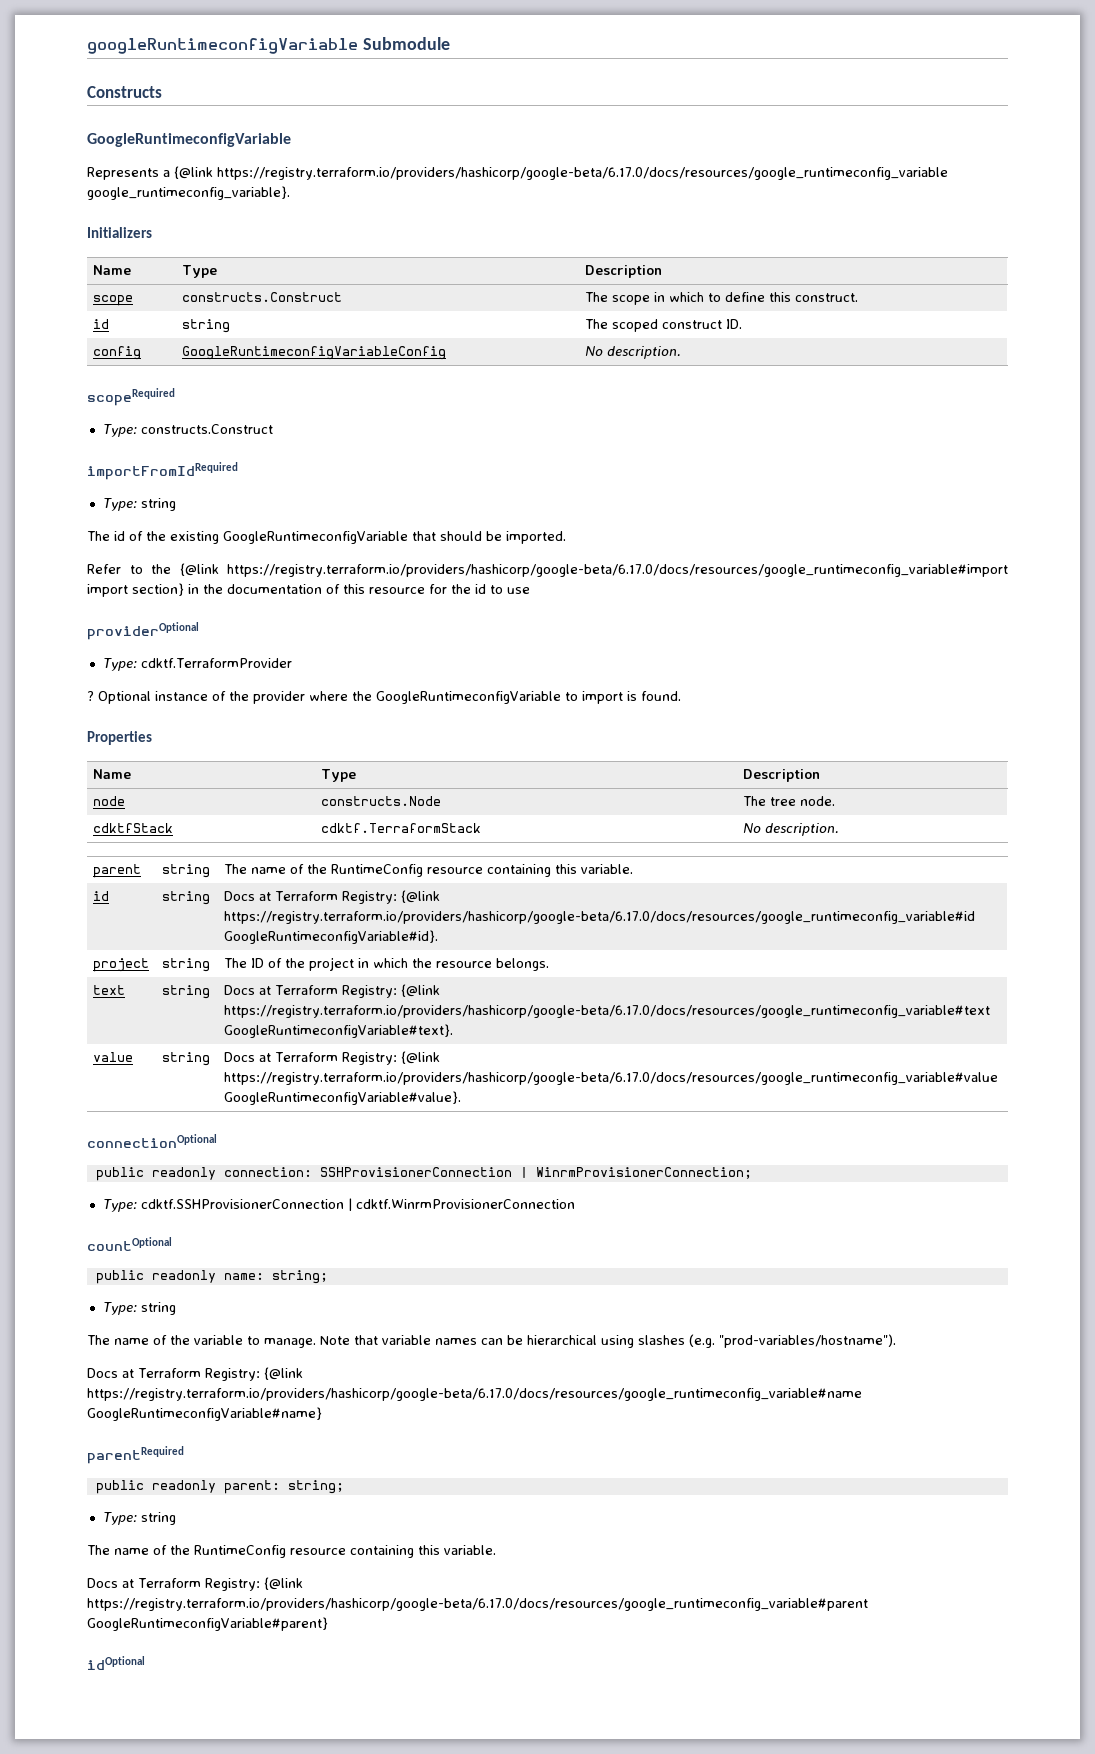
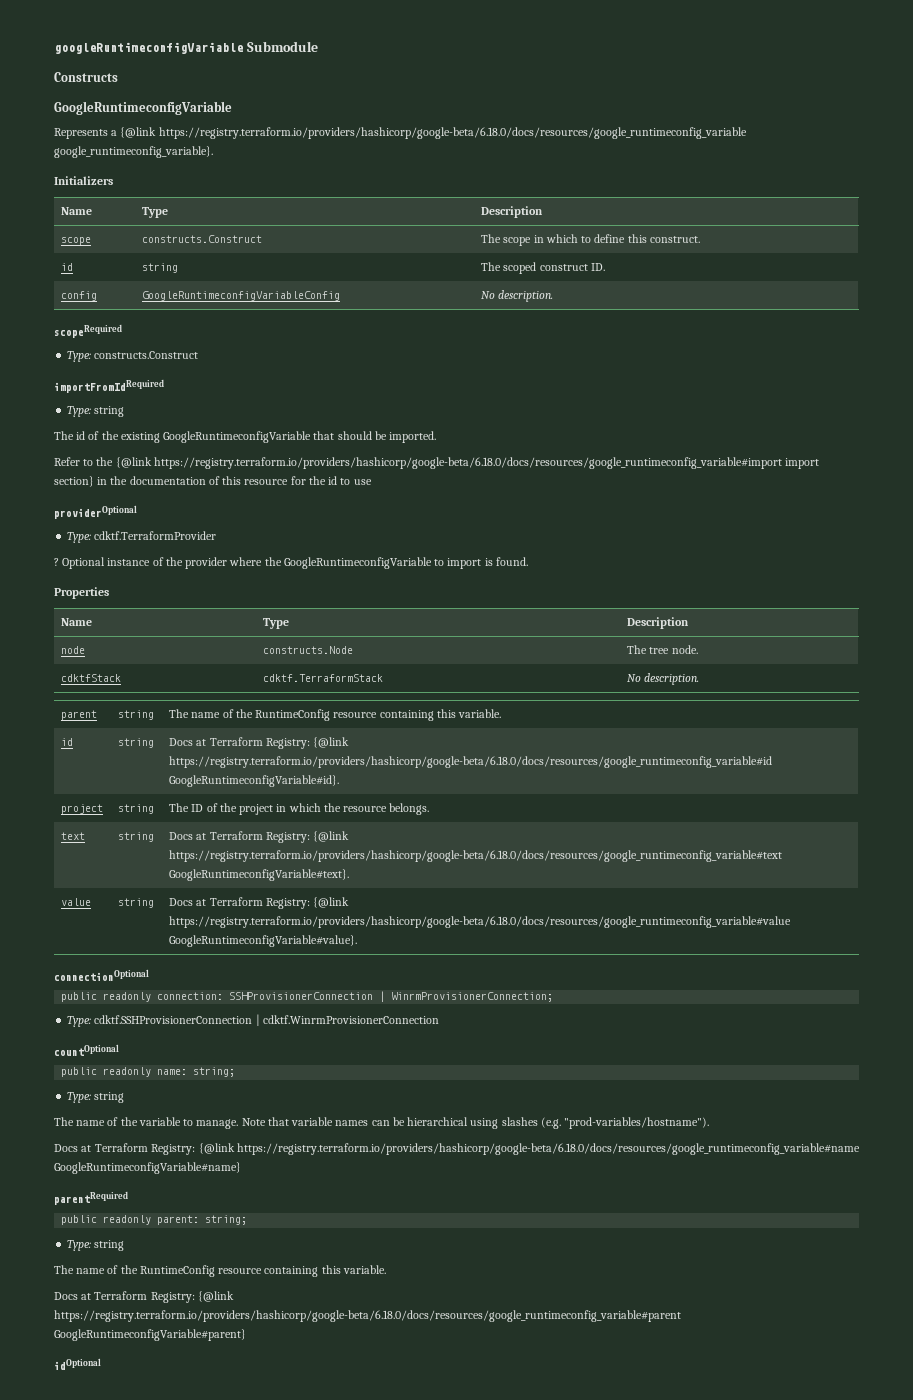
- Represents a {@link https://registry.terraform.io/providers/hashicorp/google-beta/6.17.0/docs/resources/google_runtimeconfig_variable google_runtimeconfig_variable}.
+ Represents a {@link https://registry.terraform.io/providers/hashicorp/google-beta/6.18.0/docs/resources/google_runtimeconfig_variable google_runtimeconfig_variable}.
- Refer to the {@link https://registry.terraform.io/providers/hashicorp/google-beta/6.17.0/docs/resources/google_runtimeconfig_variable#import import section} in the documentation of this resource for the id to use
+ Refer to the {@link https://registry.terraform.io/providers/hashicorp/google-beta/6.18.0/docs/resources/google_runtimeconfig_variable#import import section} in the documentation of this resource for the id to use
- id | string | Docs at Terraform Registry: {@link https://registry.terraform.io/providers/hashicorp/google-beta/6.17.0/docs/resources/google_runtimeconfig_variable#id GoogleRuntimeconfigVariable#id}.
+ id | string | Docs at Terraform Registry: {@link https://registry.terraform.io/providers/hashicorp/google-beta/6.18.0/docs/resources/google_runtimeconfig_variable#id GoogleRuntimeconfigVariable#id}.
- text | string | Docs at Terraform Registry: {@link https://registry.terraform.io/providers/hashicorp/google-beta/6.17.0/docs/resources/google_runtimeconfig_variable#text GoogleRuntimeconfigVariable#text}.
+ text | string | Docs at Terraform Registry: {@link https://registry.terraform.io/providers/hashicorp/google-beta/6.18.0/docs/resources/google_runtimeconfig_variable#text GoogleRuntimeconfigVariable#text}.
- value | string | Docs at Terraform Registry: {@link https://registry.terraform.io/providers/hashicorp/google-beta/6.17.0/docs/resources/google_runtimeconfig_variable#value GoogleRuntimeconfigVariable#value}.
+ value | string | Docs at Terraform Registry: {@link https://registry.terraform.io/providers/hashicorp/google-beta/6.18.0/docs/resources/google_runtimeconfig_variable#value GoogleRuntimeconfigVariable#value}.
- Docs at Terraform Registry: {@link https://registry.terraform.io/providers/hashicorp/google-beta/6.17.0/docs/resources/google_runtimeconfig_variable#name GoogleRuntimeconfigVariable#name}
+ Docs at Terraform Registry: {@link https://registry.terraform.io/providers/hashicorp/google-beta/6.18.0/docs/resources/google_runtimeconfig_variable#name GoogleRuntimeconfigVariable#name}
- Docs at Terraform Registry: {@link https://registry.terraform.io/providers/hashicorp/google-beta/6.17.0/docs/resources/google_runtimeconfig_variable#parent GoogleRuntimeconfigVariable#parent}
+ Docs at Terraform Registry: {@link https://registry.terraform.io/providers/hashicorp/google-beta/6.18.0/docs/resources/google_runtimeconfig_variable#parent GoogleRuntimeconfigVariable#parent}

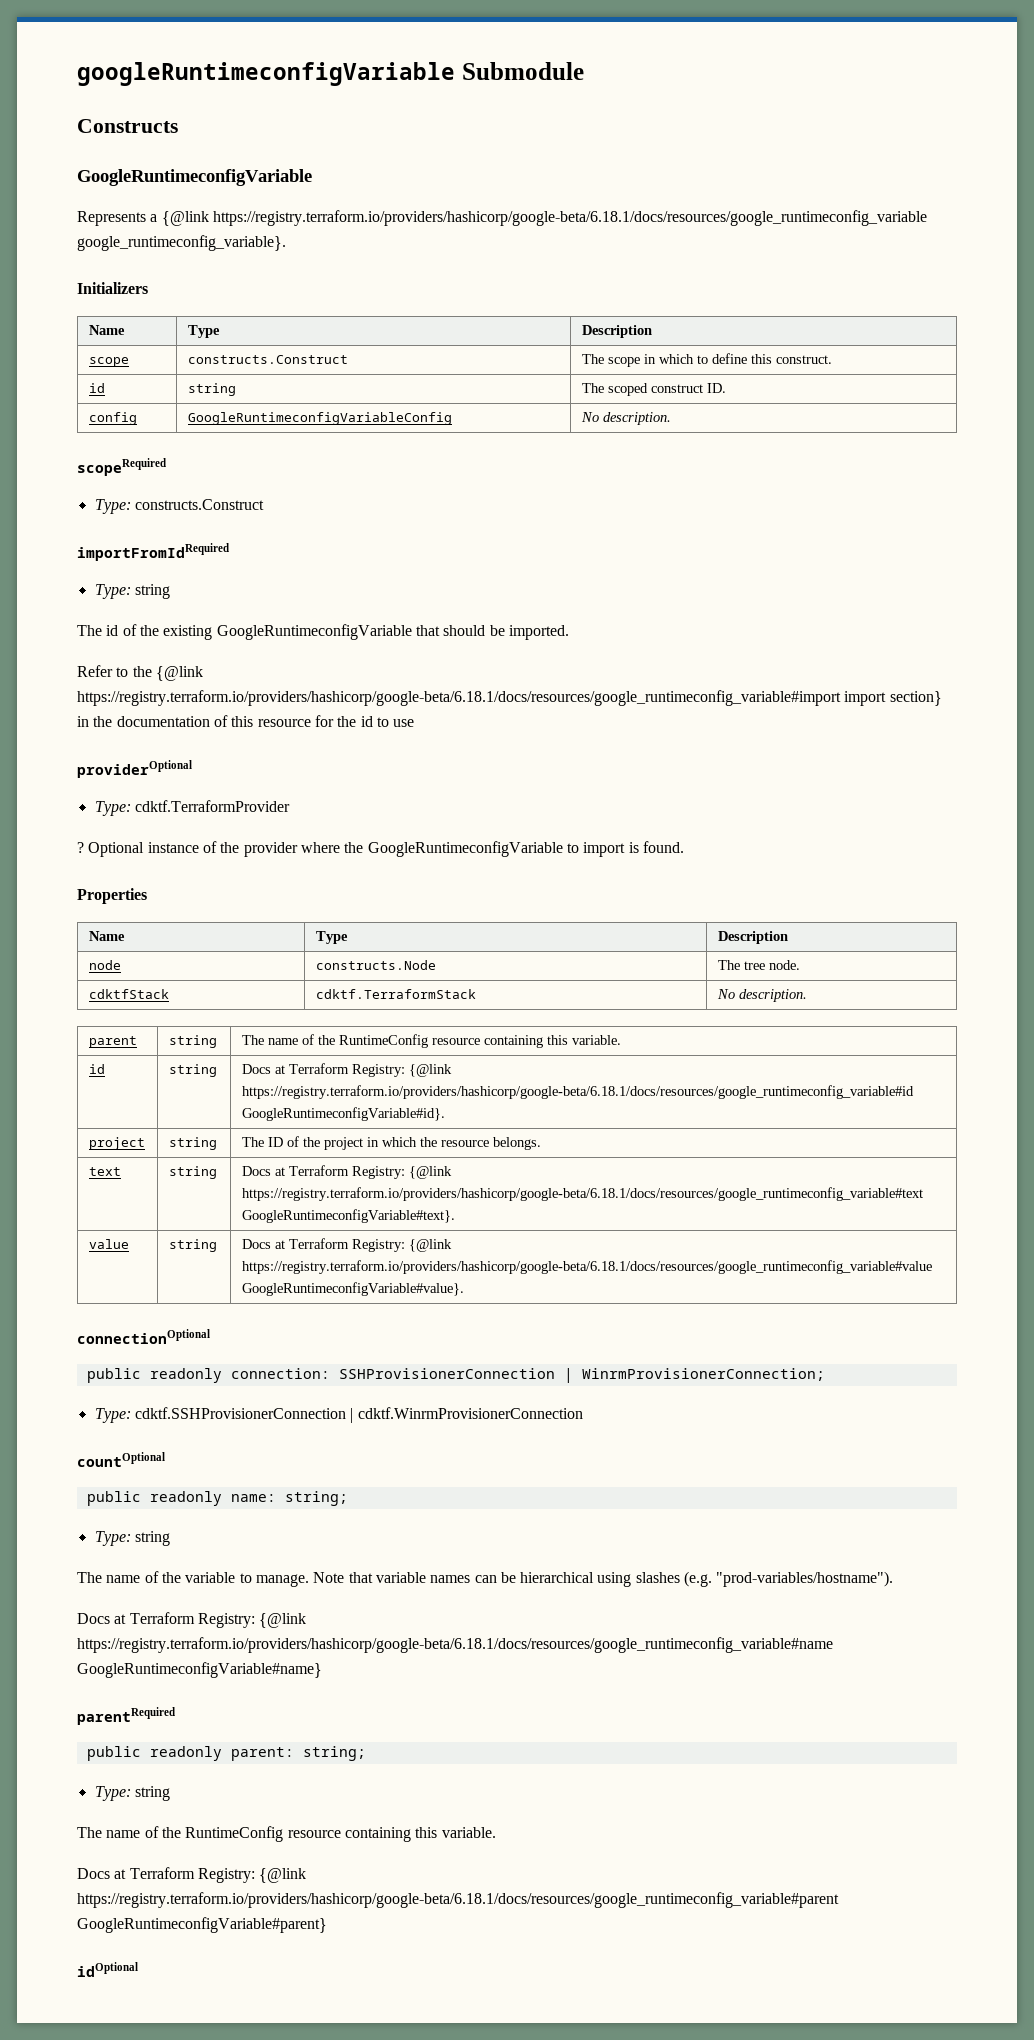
- Represents a {@link https://registry.terraform.io/providers/hashicorp/google-beta/6.18.0/docs/resources/google_runtimeconfig_variable google_runtimeconfig_variable}.
+ Represents a {@link https://registry.terraform.io/providers/hashicorp/google-beta/6.18.1/docs/resources/google_runtimeconfig_variable google_runtimeconfig_variable}.
- Refer to the {@link https://registry.terraform.io/providers/hashicorp/google-beta/6.18.0/docs/resources/google_runtimeconfig_variable#import import section} in the documentation of this resource for the id to use
+ Refer to the {@link https://registry.terraform.io/providers/hashicorp/google-beta/6.18.1/docs/resources/google_runtimeconfig_variable#import import section} in the documentation of this resource for the id to use
- id | string | Docs at Terraform Registry: {@link https://registry.terraform.io/providers/hashicorp/google-beta/6.18.0/docs/resources/google_runtimeconfig_variable#id GoogleRuntimeconfigVariable#id}.
+ id | string | Docs at Terraform Registry: {@link https://registry.terraform.io/providers/hashicorp/google-beta/6.18.1/docs/resources/google_runtimeconfig_variable#id GoogleRuntimeconfigVariable#id}.
- text | string | Docs at Terraform Registry: {@link https://registry.terraform.io/providers/hashicorp/google-beta/6.18.0/docs/resources/google_runtimeconfig_variable#text GoogleRuntimeconfigVariable#text}.
+ text | string | Docs at Terraform Registry: {@link https://registry.terraform.io/providers/hashicorp/google-beta/6.18.1/docs/resources/google_runtimeconfig_variable#text GoogleRuntimeconfigVariable#text}.
- value | string | Docs at Terraform Registry: {@link https://registry.terraform.io/providers/hashicorp/google-beta/6.18.0/docs/resources/google_runtimeconfig_variable#value GoogleRuntimeconfigVariable#value}.
+ value | string | Docs at Terraform Registry: {@link https://registry.terraform.io/providers/hashicorp/google-beta/6.18.1/docs/resources/google_runtimeconfig_variable#value GoogleRuntimeconfigVariable#value}.
- Docs at Terraform Registry: {@link https://registry.terraform.io/providers/hashicorp/google-beta/6.18.0/docs/resources/google_runtimeconfig_variable#name GoogleRuntimeconfigVariable#name}
+ Docs at Terraform Registry: {@link https://registry.terraform.io/providers/hashicorp/google-beta/6.18.1/docs/resources/google_runtimeconfig_variable#name GoogleRuntimeconfigVariable#name}
- Docs at Terraform Registry: {@link https://registry.terraform.io/providers/hashicorp/google-beta/6.18.0/docs/resources/google_runtimeconfig_variable#parent GoogleRuntimeconfigVariable#parent}
+ Docs at Terraform Registry: {@link https://registry.terraform.io/providers/hashicorp/google-beta/6.18.1/docs/resources/google_runtimeconfig_variable#parent GoogleRuntimeconfigVariable#parent}

